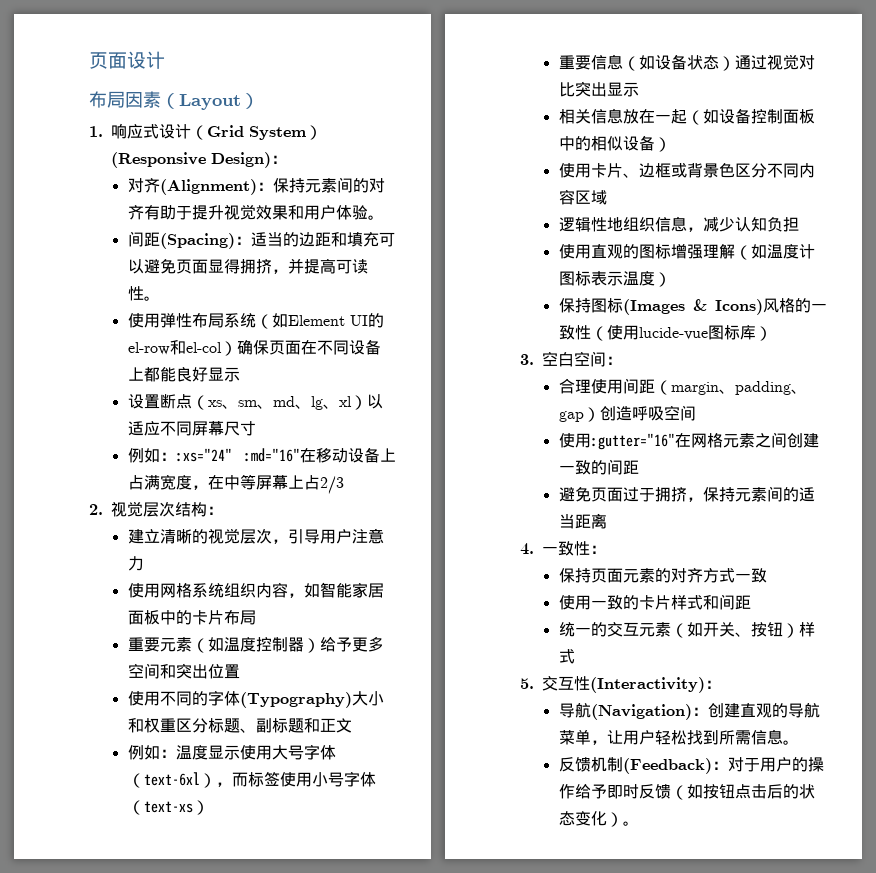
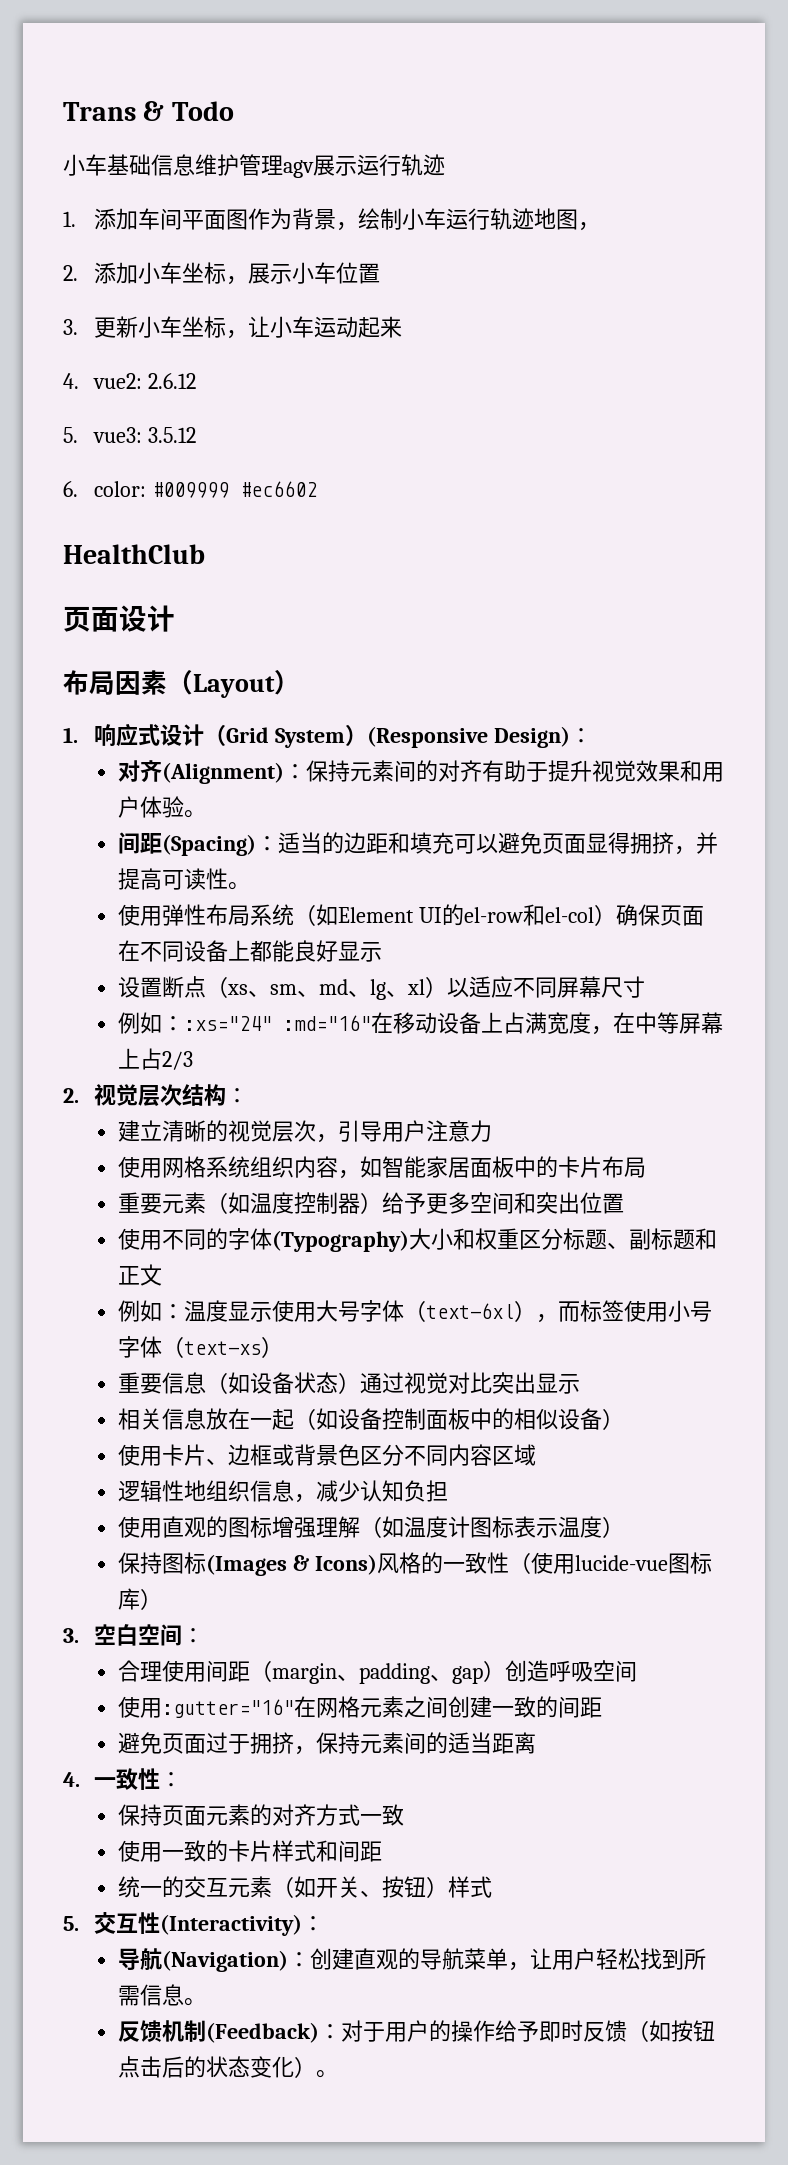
+ Trans & Todo
+ 小车基础信息维护管理agv展示运行轨迹
+ 1.添加车间平面图作为背景，绘制小车运行轨迹地图，
+ 2.添加小车坐标，展示小车位置
+ 3.更新小车坐标，让小车运动起来
+ 4. vue2: 2.6.12
+ 5. vue3: 3.5.12
+ 6. color: #009999 #ec6602
+ HealthClub

